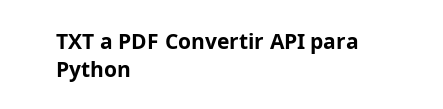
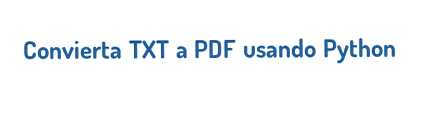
- TXT a PDF Convertir API para Python
+ Convierta TXT a PDF usando Python

